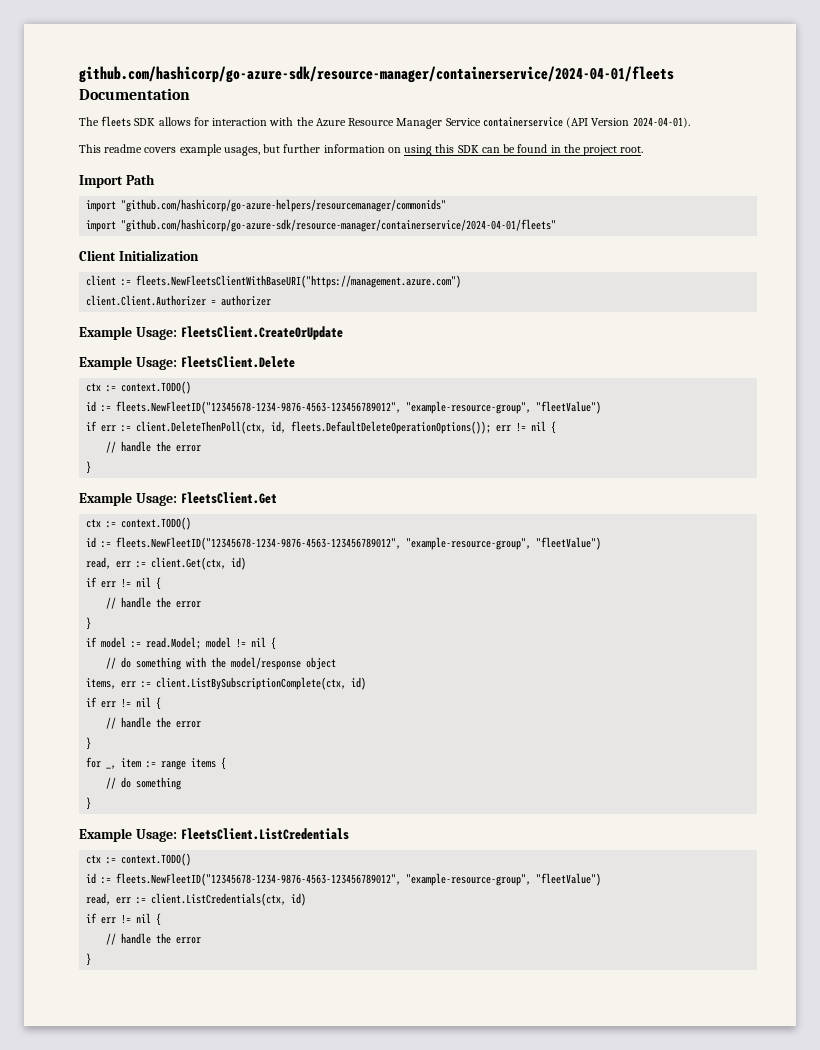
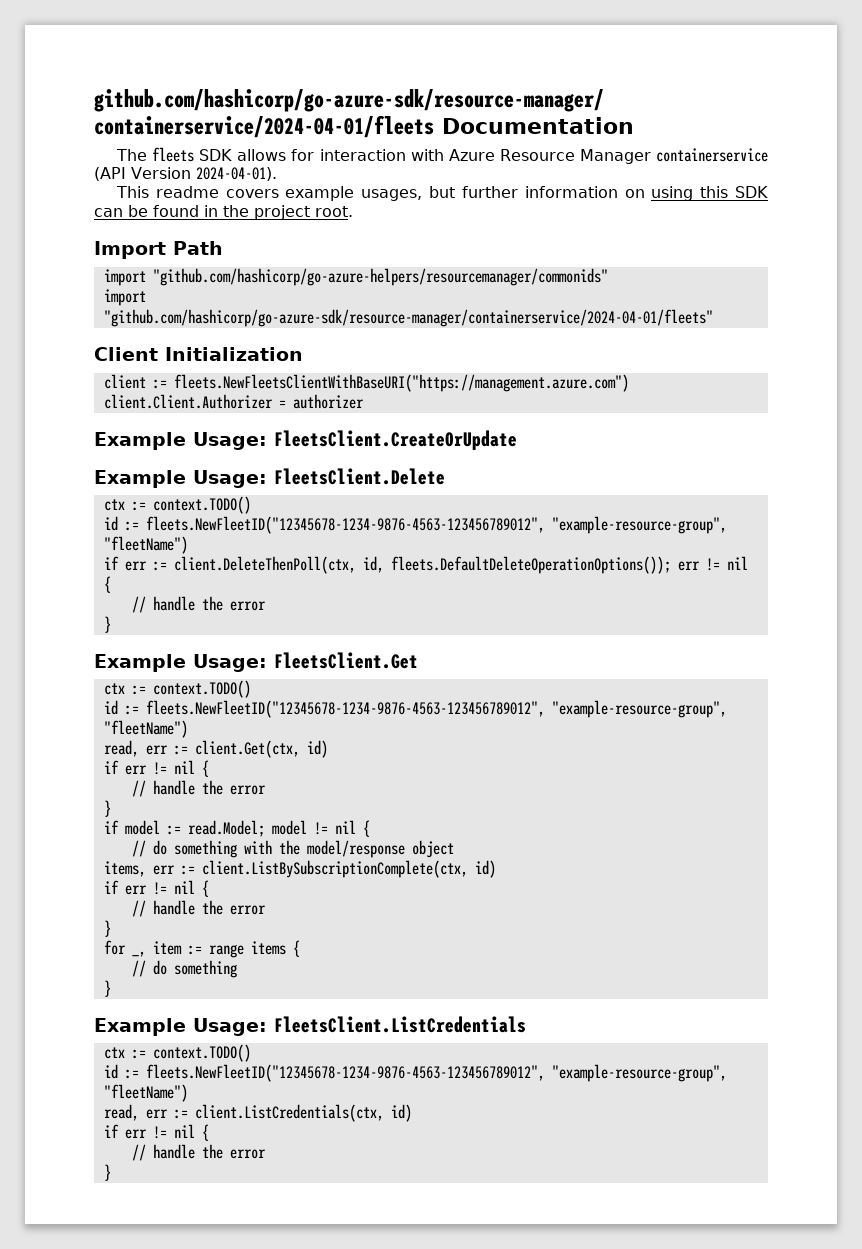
- The fleets SDK allows for interaction with the Azure Resource Manager Service containerservice (API Version 2024-04-01).
+ The fleets SDK allows for interaction with Azure Resource Manager containerservice (API Version 2024-04-01).
  Example Usage: FleetsClient.Delete
  ctx := context.TODO()
- id := fleets.NewFleetID("12345678-1234-9876-4563-123456789012", "example-resource-group", "fleetValue")
+ id := fleets.NewFleetID("12345678-1234-9876-4563-123456789012", "example-resource-group", "fleetName")
  Example Usage: FleetsClient.Get
  ctx := context.TODO()
- id := fleets.NewFleetID("12345678-1234-9876-4563-123456789012", "example-resource-group", "fleetValue")
+ id := fleets.NewFleetID("12345678-1234-9876-4563-123456789012", "example-resource-group", "fleetName")
  Example Usage: FleetsClient.ListCredentials
  ctx := context.TODO()
- id := fleets.NewFleetID("12345678-1234-9876-4563-123456789012", "example-resource-group", "fleetValue")
+ id := fleets.NewFleetID("12345678-1234-9876-4563-123456789012", "example-resource-group", "fleetName")

